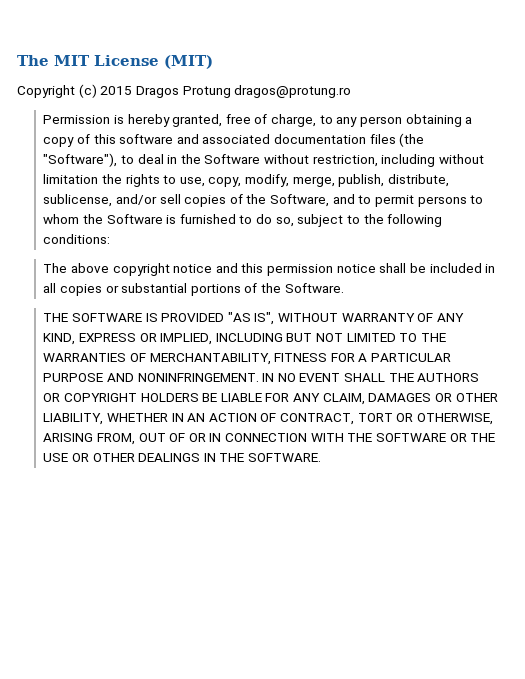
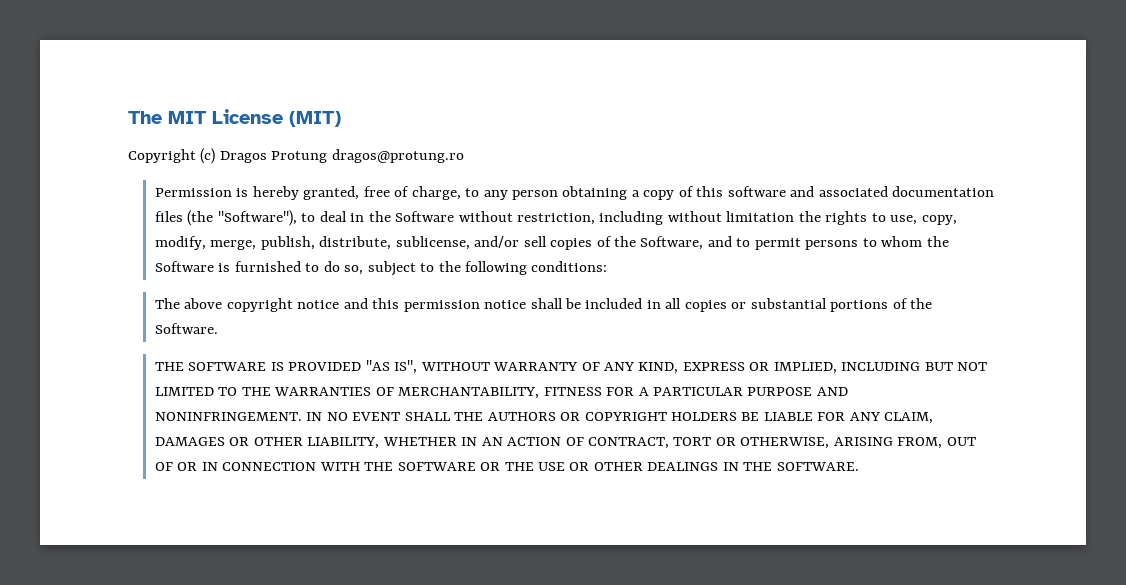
- Copyright (c) 2015 Dragos Protung dragos@protung.ro
+ Copyright (c) Dragos Protung dragos@protung.ro

